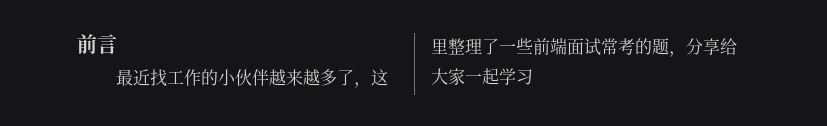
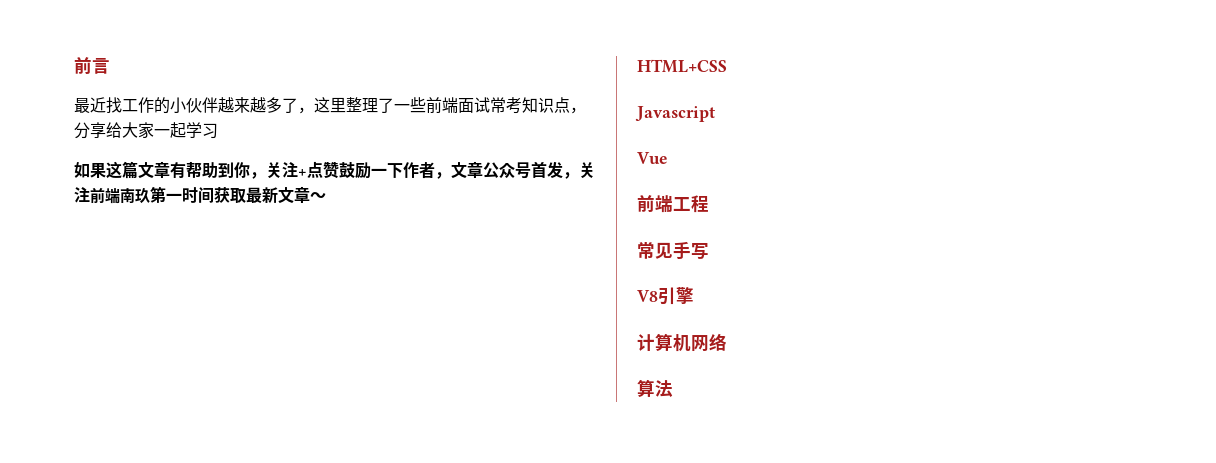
- 最近找工作的小伙伴越来越多了，这里整理了一些前端面试常考的题，分享给大家一起学习
+ 最近找工作的小伙伴越来越多了，这里整理了一些前端面试常考知识点，分享给大家一起学习
+ 如果这篇文章有帮助到你，关注+点赞鼓励一下作者，文章公众号首发，关注前端南玖第一时间获取最新文章～
+ HTML+CSS
+ Javascript
+ Vue
+ 前端工程
+ 常见手写
+ V8引擎
+ 计算机网络
+ 算法

